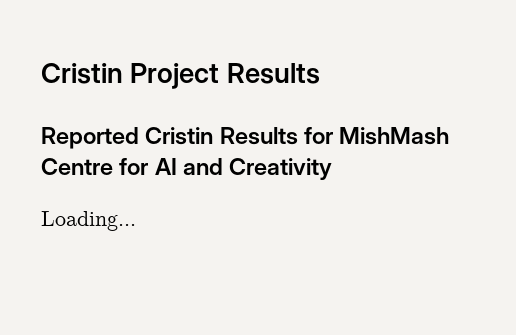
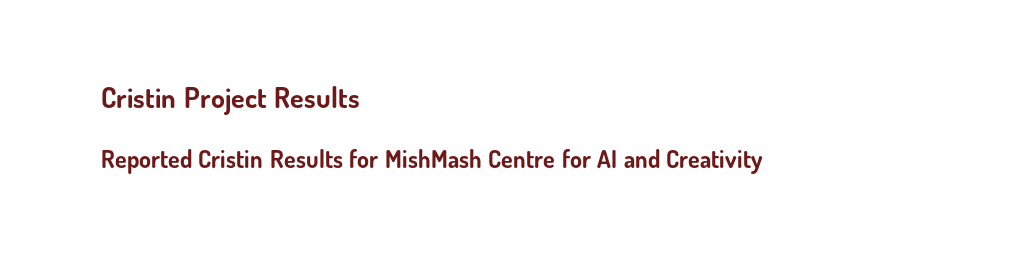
- Loading...

